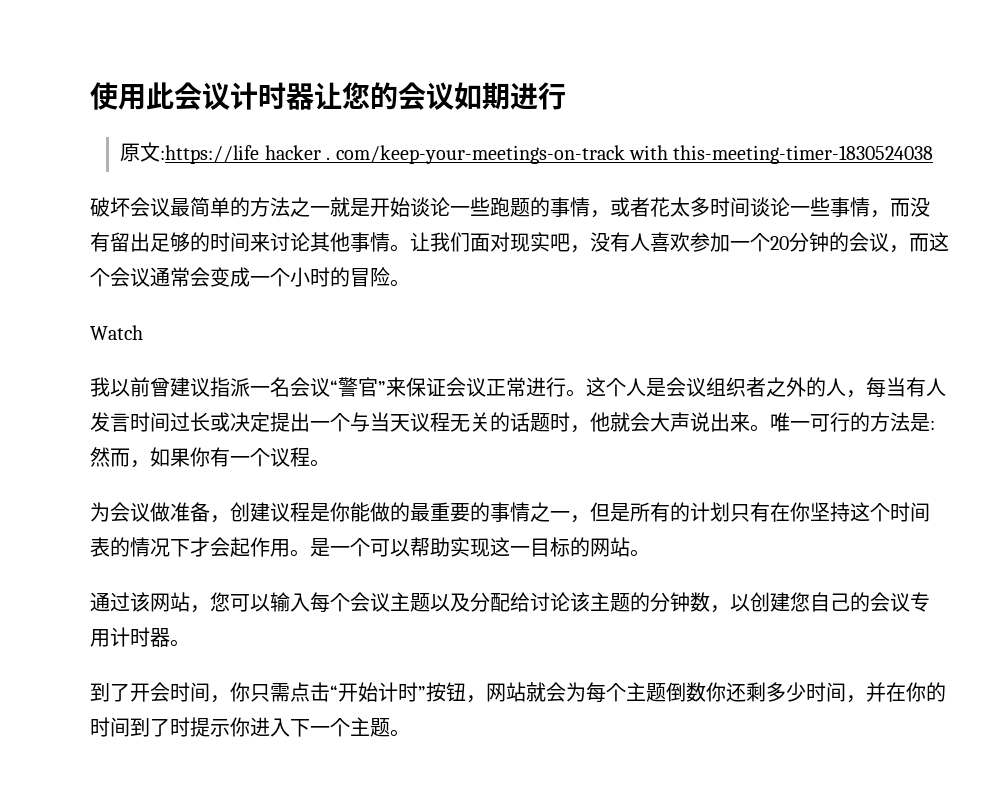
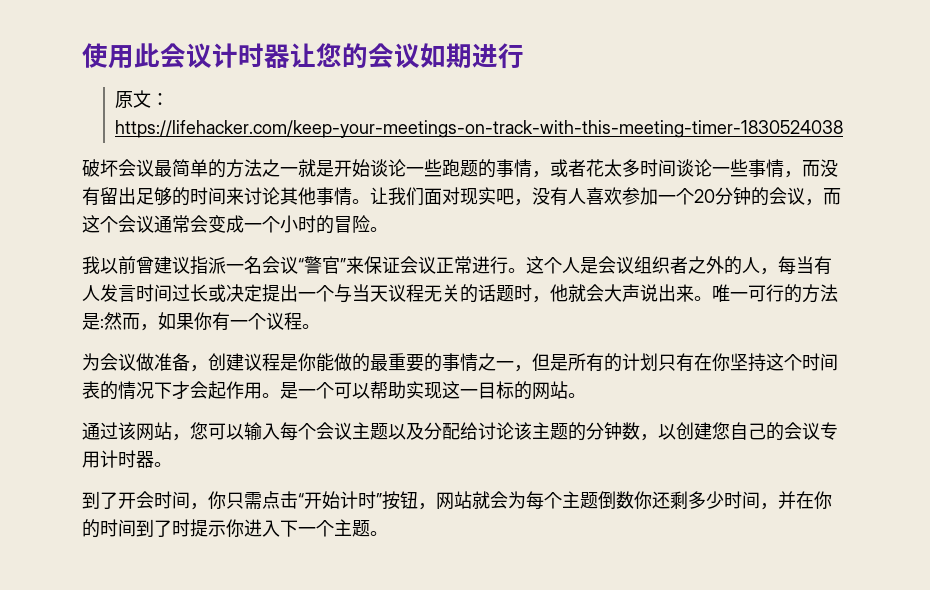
- 原文:https://life hacker . com/keep-your-meetings-on-track with this-meeting-timer-1830524038
+ 原文：https://lifehacker.com/keep-your-meetings-on-track-with-this-meeting-timer-1830524038
- Watch

